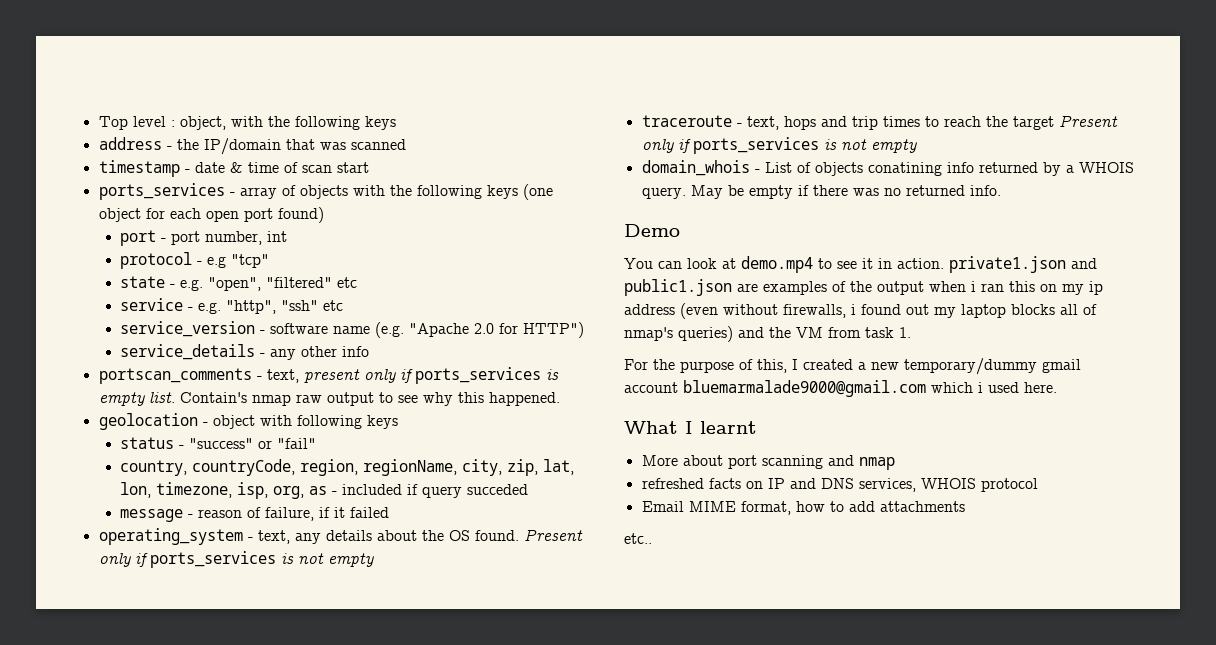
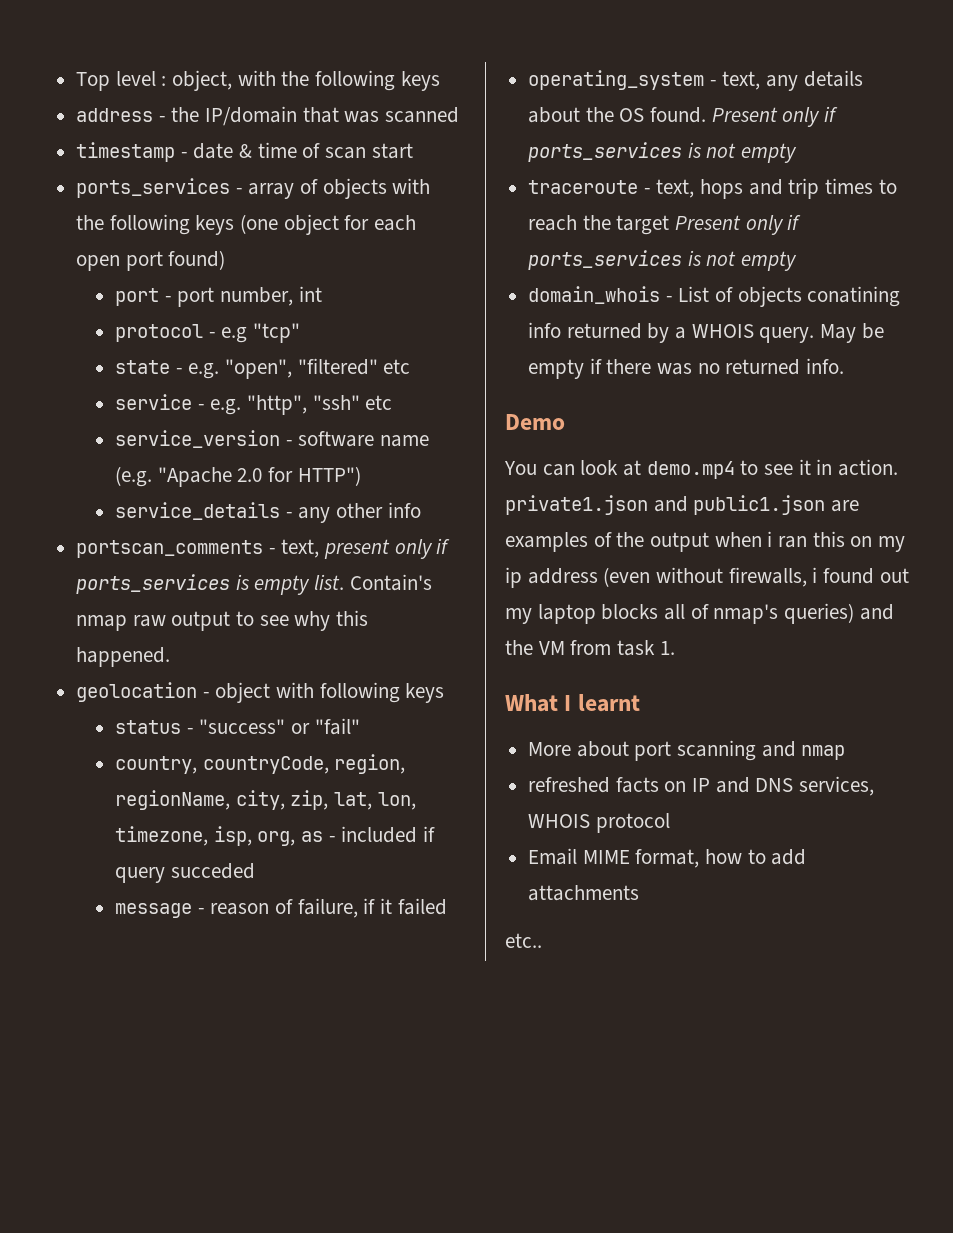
- For the purpose of this, I created a new temporary/dummy gmail account bluemarmalade9000@gmail.com which i used here.

